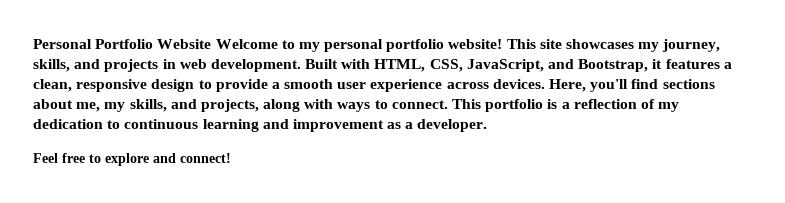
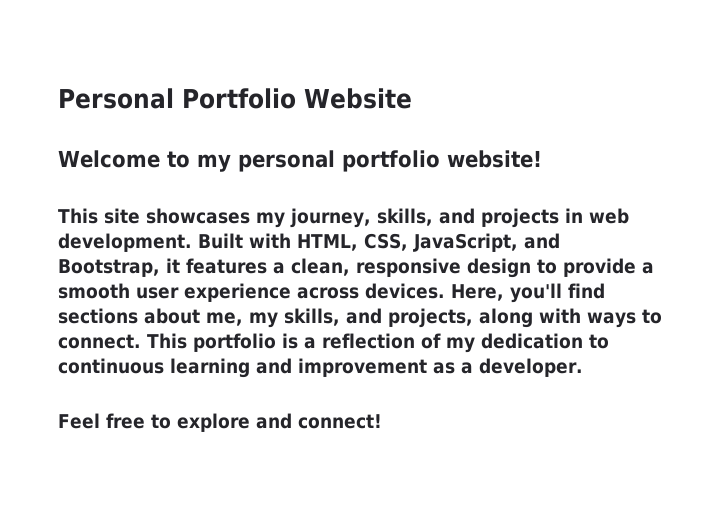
- Personal Portfolio Website Welcome to my personal portfolio website! This site showcases my journey, skills, and projects in web development.
+ Personal Portfolio Website
+ Welcome to my personal portfolio website!
+ This site showcases my journey, skills, and projects in web development.

